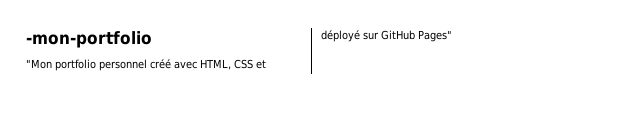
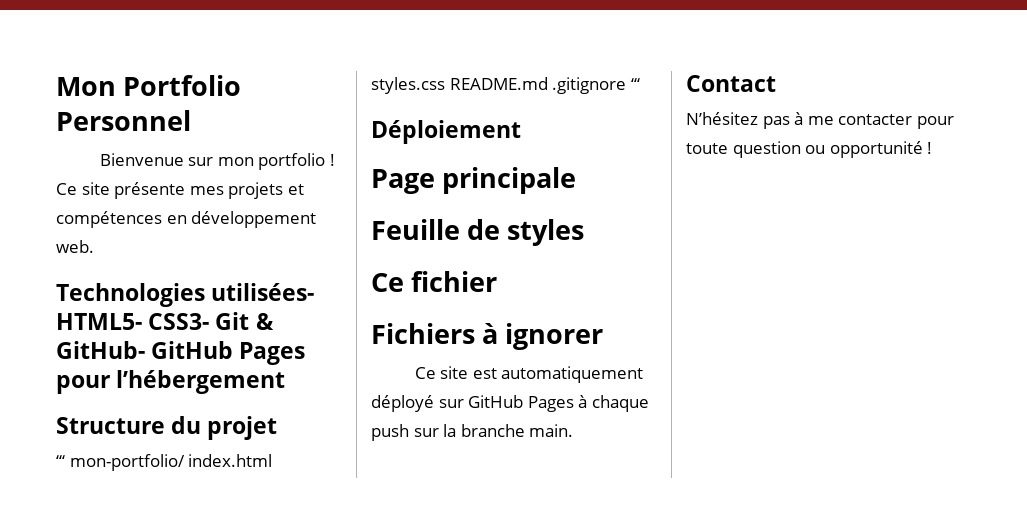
- -mon-portfolio
- "Mon portfolio personnel créé avec HTML, CSS et déployé sur GitHub Pages"
+ Mon Portfolio Personnel
+ Bienvenue sur mon portfolio ! Ce site présente mes projets et compétences en développement web.
+ Technologies utilisées- HTML5- CSS3- Git & GitHub- GitHub Pages pour l’hébergement
+ Structure du projet
+ ‘‘‘ mon-portfolio/ index.html styles.css README.md .gitignore ‘‘‘
+ Déploiement
+ Page principale
+ Feuille de styles
+ Ce fichier
+ Fichiers à ignorer
+ Ce site est automatiquement déployé sur GitHub Pages à chaque push sur la branche main.
+ Contact
+ N’hésitez pas à me contacter pour toute question ou opportunité !

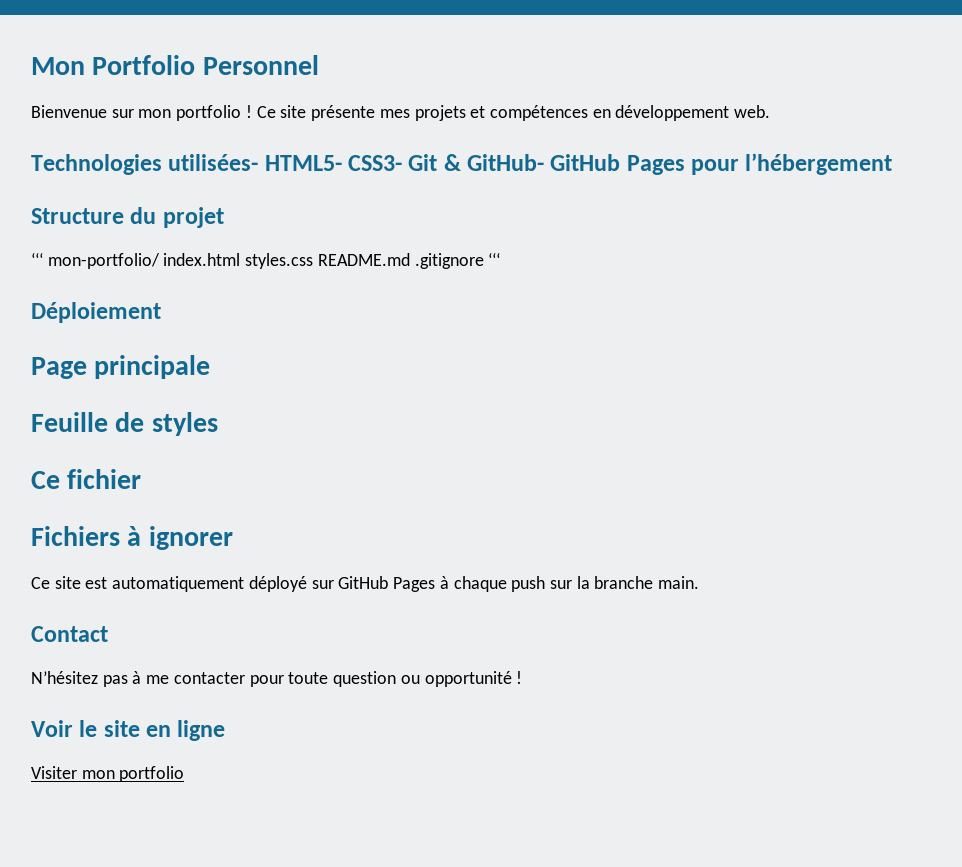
+ Voir le site en ligne
+ Visiter mon portfolio

